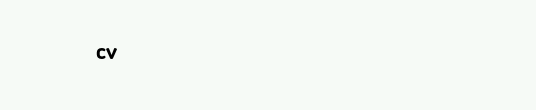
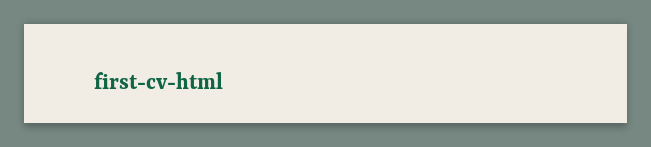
- cv
+ first-cv-html

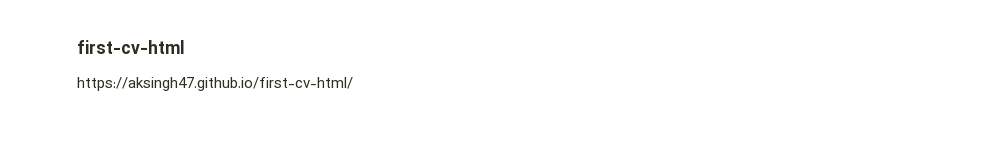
+ https://aksingh47.github.io/first-cv-html/

